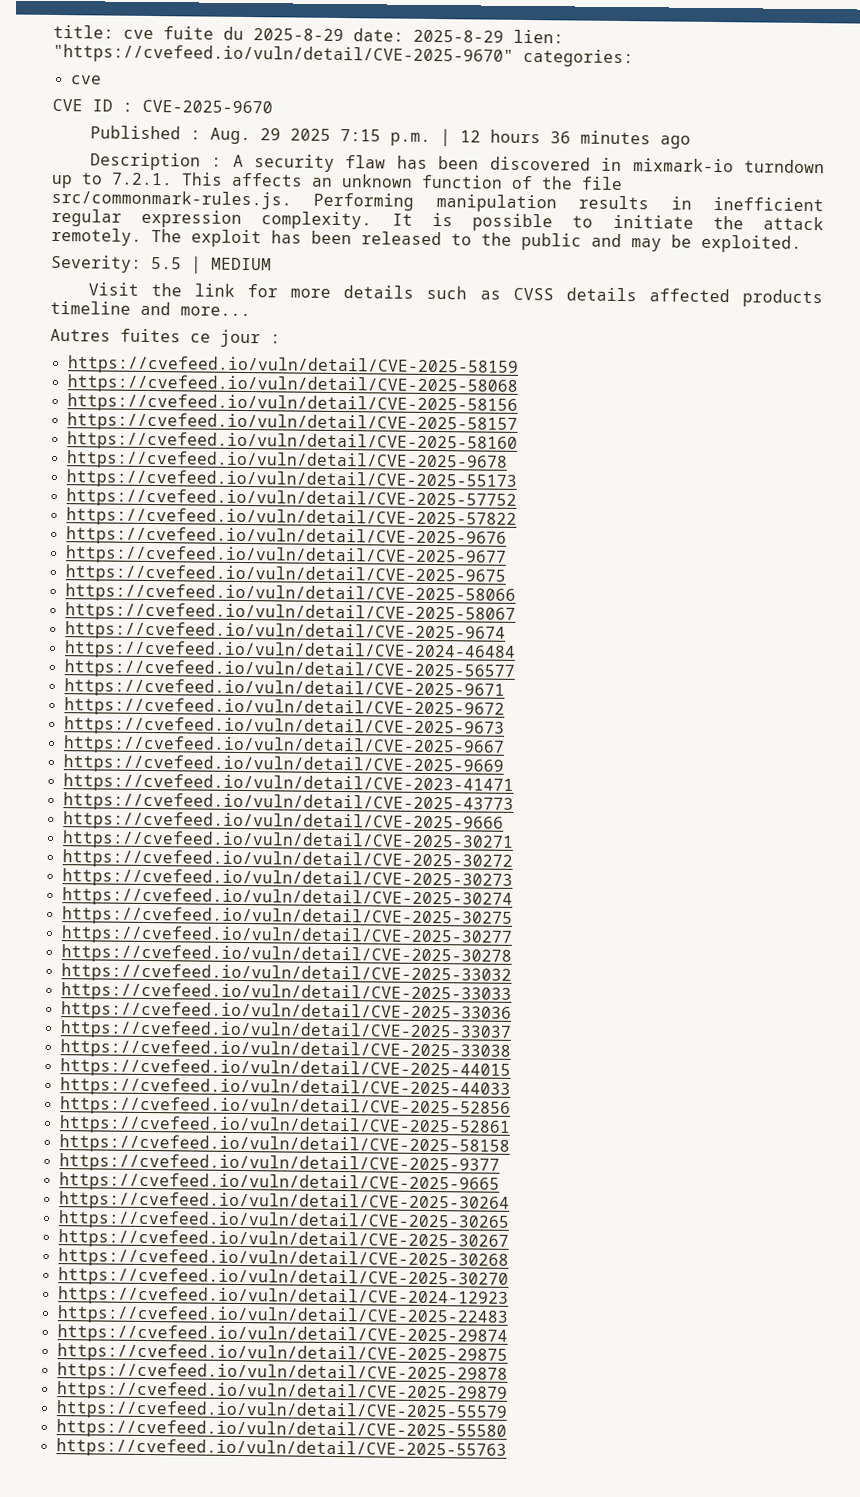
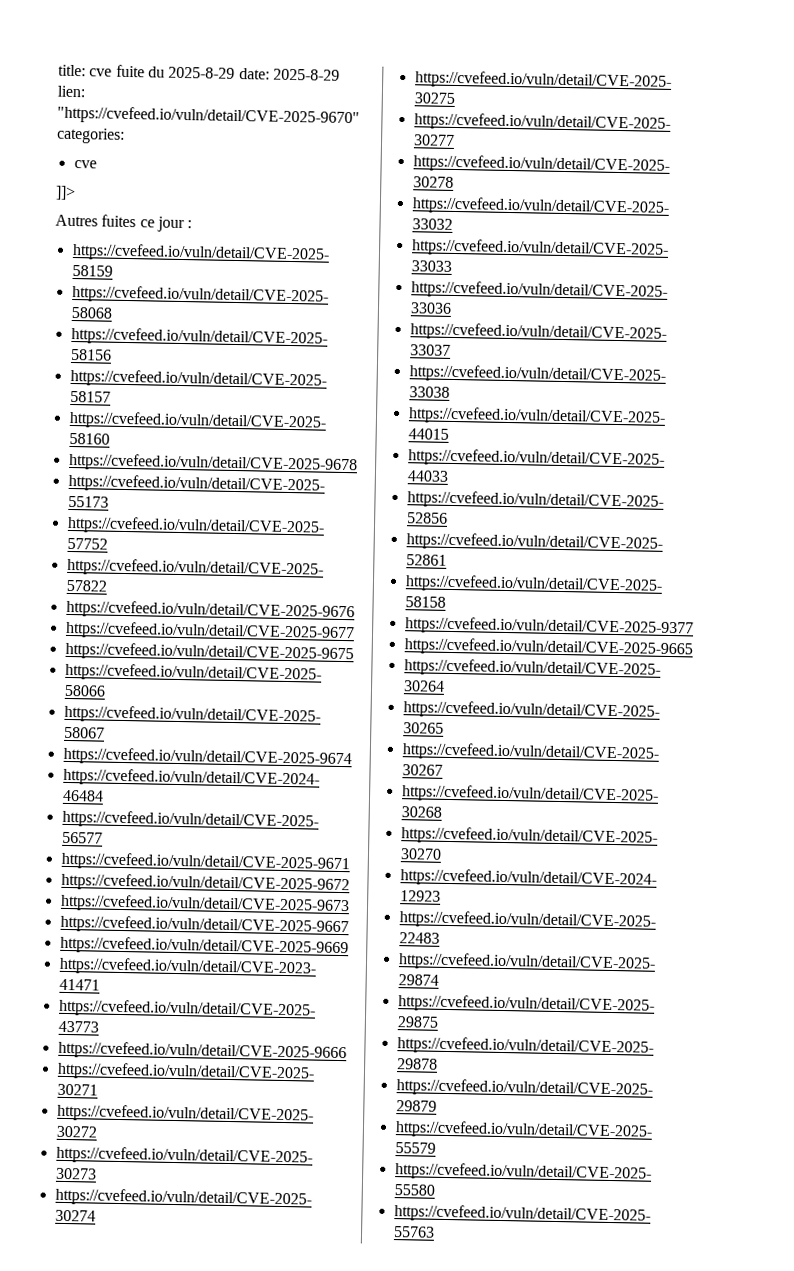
- CVE ID : CVE-2025-9670
- Published : Aug. 29 2025 7:15 p.m. | 12 hours 36 minutes ago
- Description : A security flaw has been discovered in mixmark-io turndown up to 7.2.1. This affects an unknown function of the file src/commonmark-rules.js. Performing manipulation results in inefficient regular expression complexity. It is possible to initiate the attack remotely. The exploit has been released to the public and may be exploited.
- Severity: 5.5 | MEDIUM
- Visit the link for more details such as CVSS details affected products timeline and more...
+ ]]>

